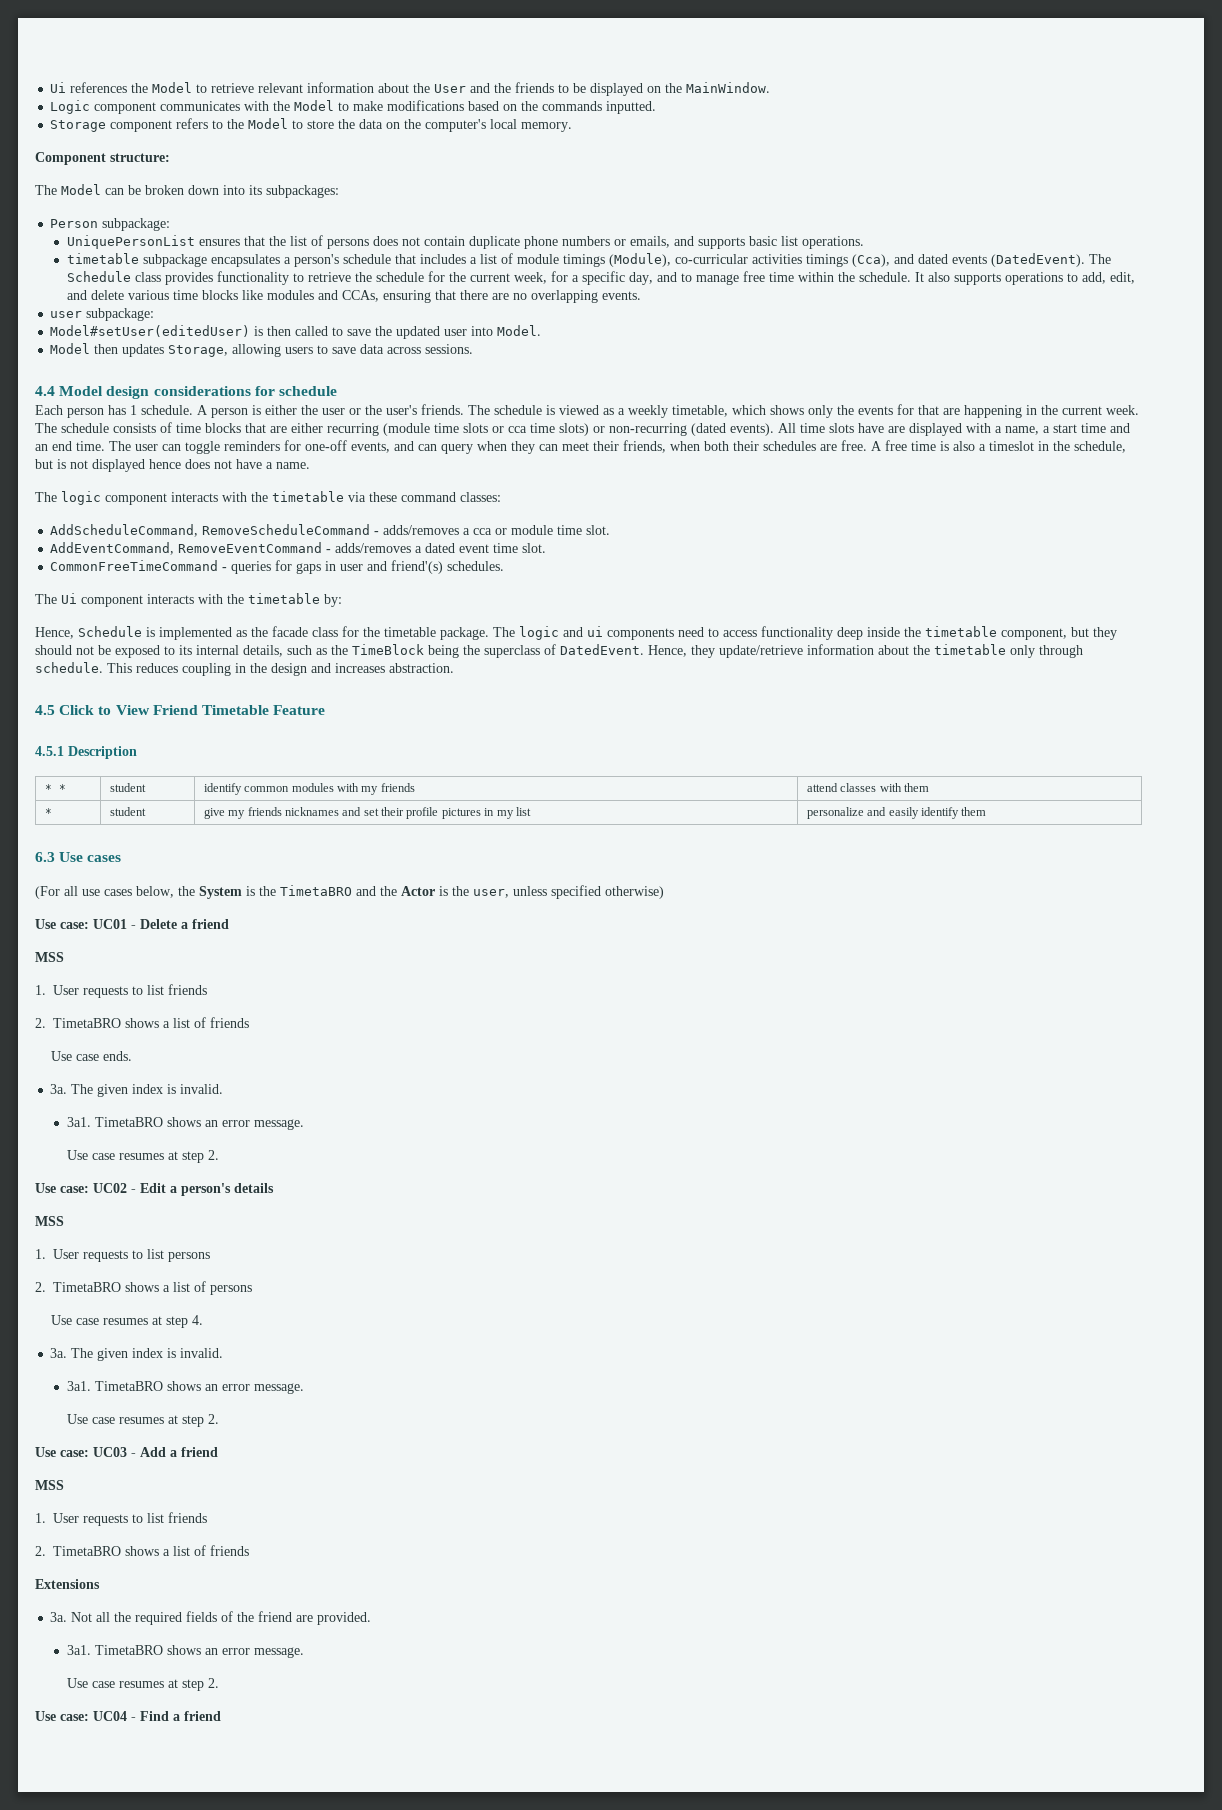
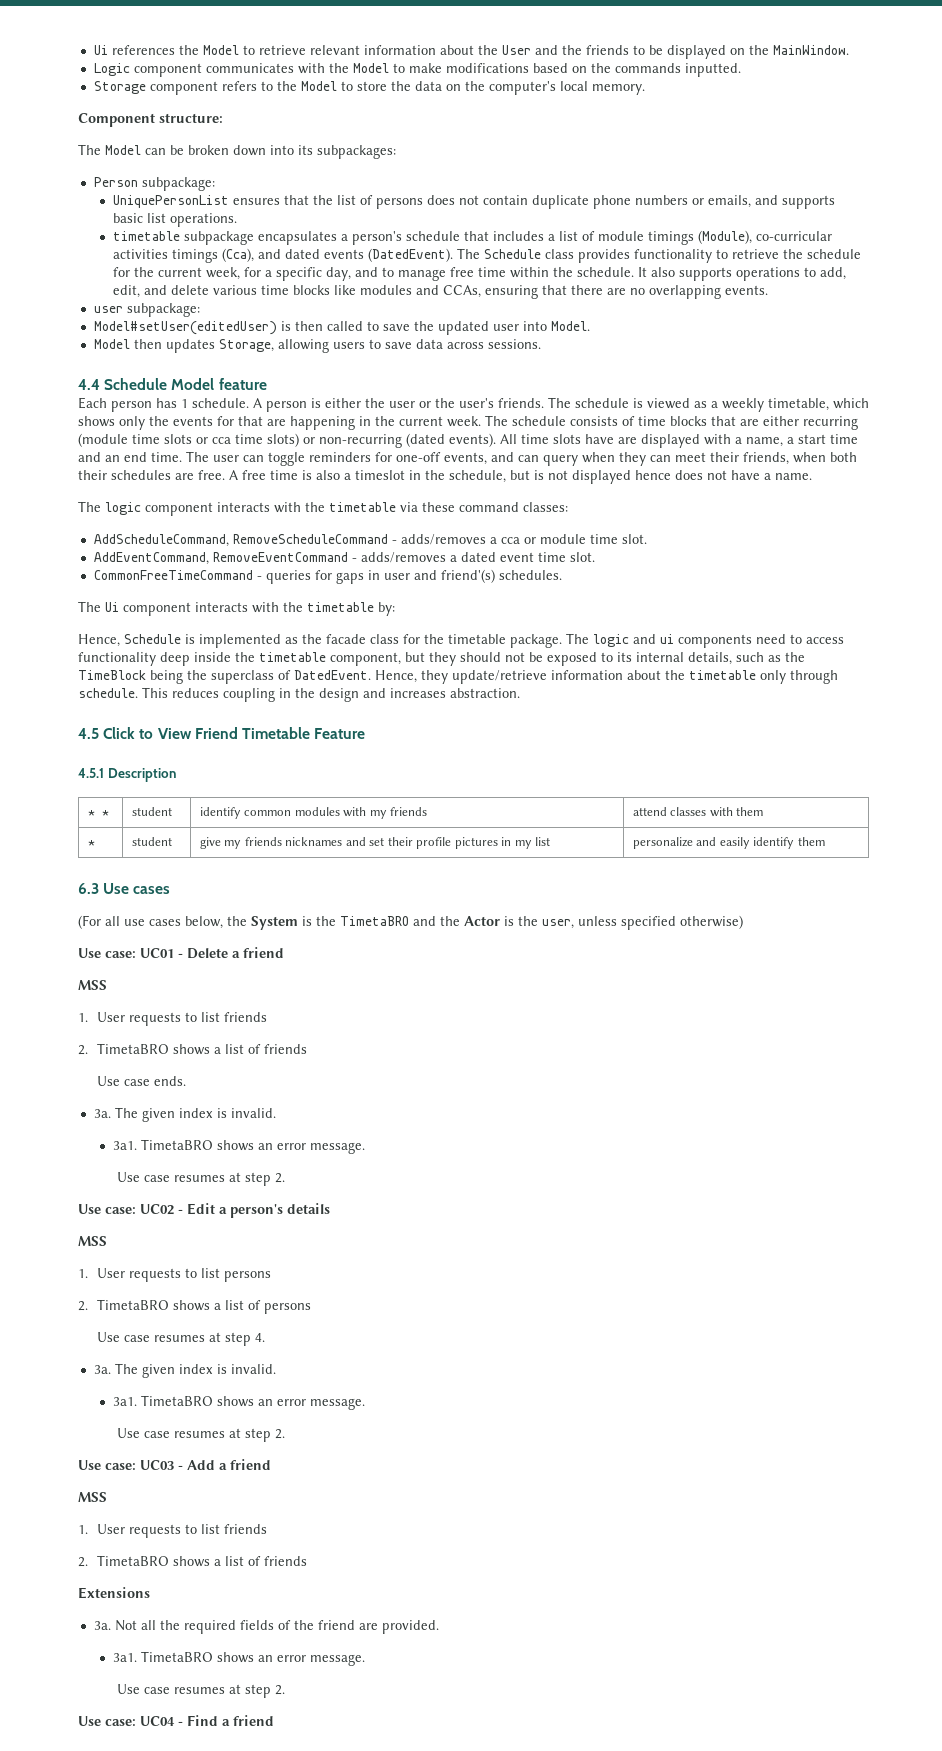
- 4.4 Model design considerations for schedule
+ 4.4 Schedule Model feature

